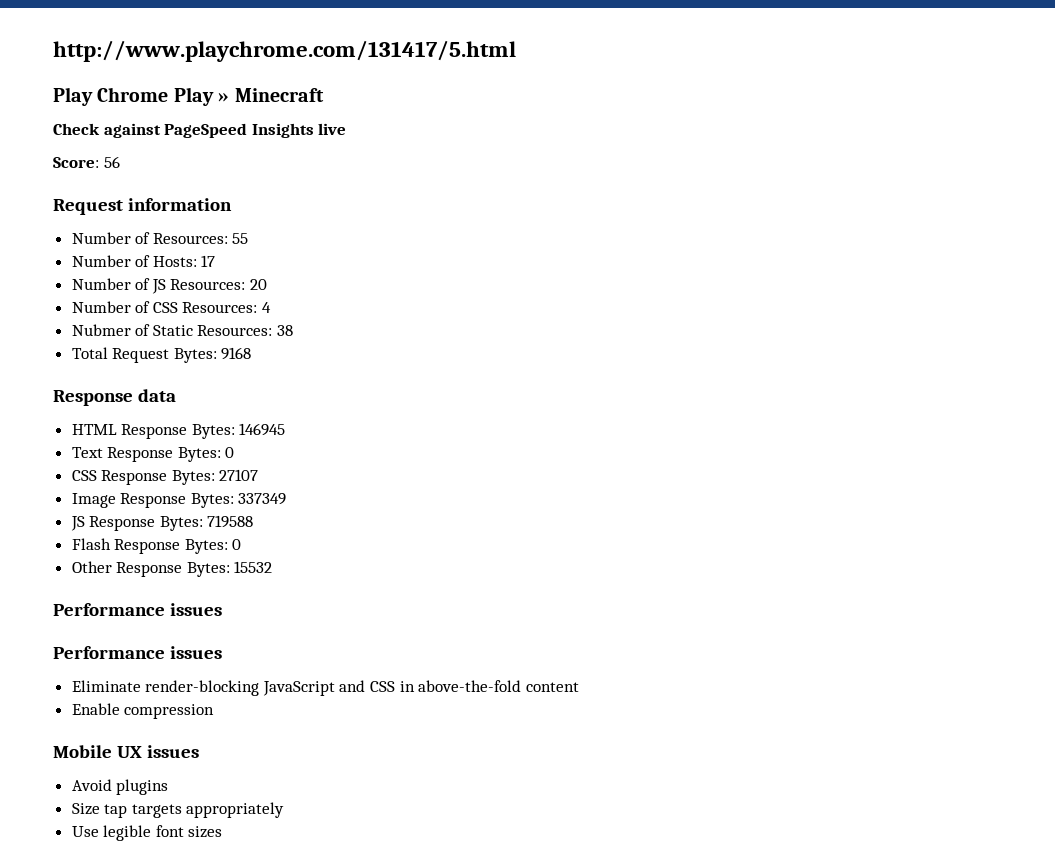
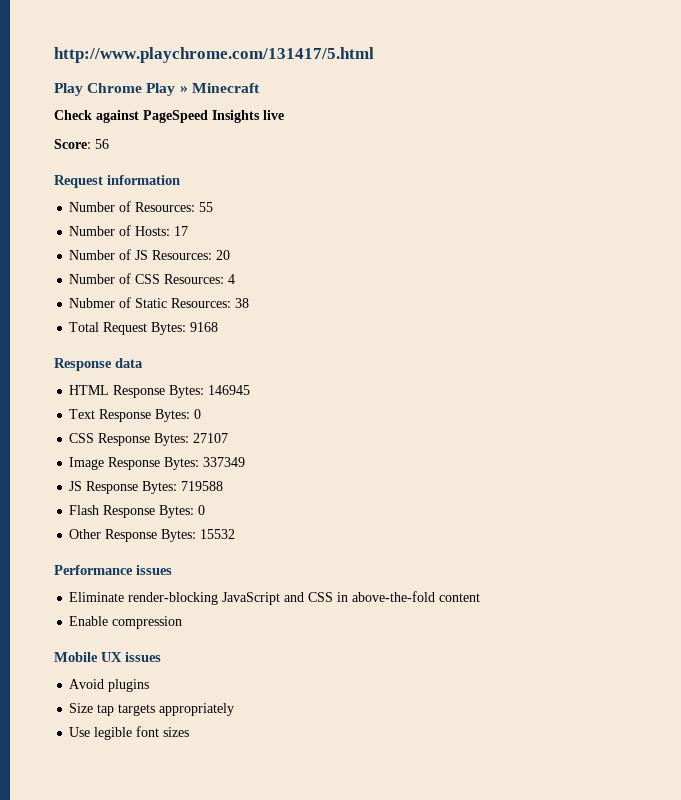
  Other Response Bytes: 15532
- Performance issues

